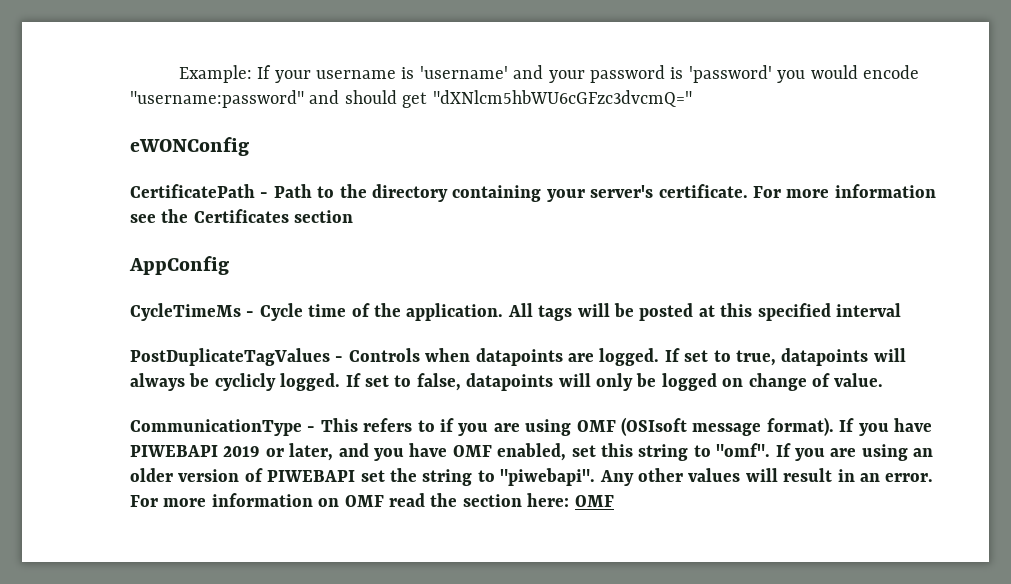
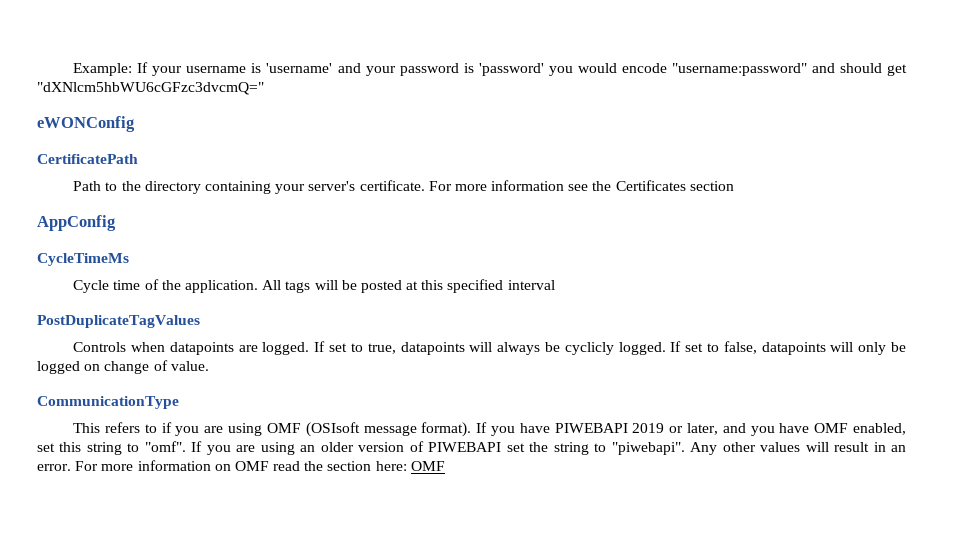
- CertificatePath - Path to the directory containing your server's certificate.
+ CertificatePath
+ Path to the directory containing your server's certificate.
- CycleTimeMs - Cycle time of the application.
+ CycleTimeMs
+ Cycle time of the application.
- PostDuplicateTagValues - Controls when datapoints are logged.
+ PostDuplicateTagValues
+ Controls when datapoints are logged.
- CommunicationType - This refers to if you are using OMF (OSIsoft message format).
+ CommunicationType
+ This refers to if you are using OMF (OSIsoft message format).

